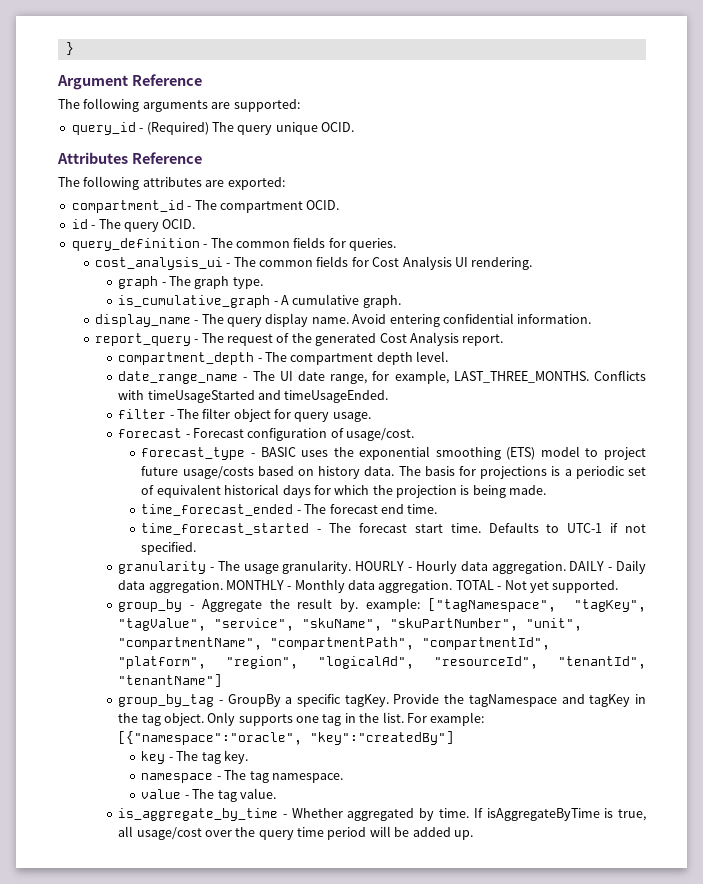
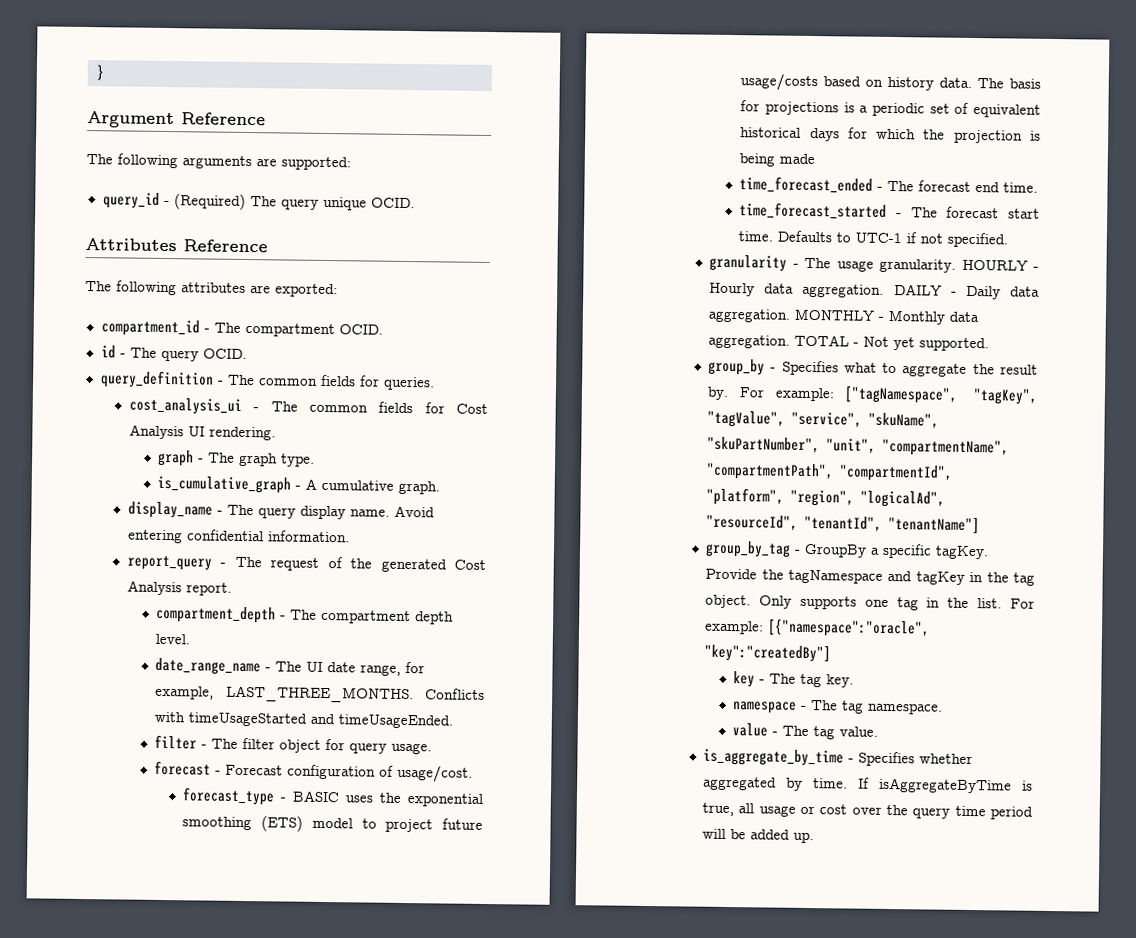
- The basis for projections is a periodic set of equivalent historical days for which the projection is being made.
+ The basis for projections is a periodic set of equivalent historical days for which the projection is being made
- group_by - Aggregate the result by. example: ["tagNamespace", "tagKey", "tagValue", "service", "skuName", "skuPartNumber", "unit", "compartmentName", "compartmentPath", "compartmentId", "platform", "region", "logicalAd", "resourceId", "tenantId", "tenantName"]
+ group_by - Specifies what to aggregate the result by. For example: ["tagNamespace", "tagKey", "tagValue", "service", "skuName", "skuPartNumber", "unit", "compartmentName", "compartmentPath", "compartmentId", "platform", "region", "logicalAd", "resourceId", "tenantId", "tenantName"]
- is_aggregate_by_time - Whether aggregated by time.
+ is_aggregate_by_time - Specifies whether aggregated by time.
- If isAggregateByTime is true, all usage/cost over the query time period will be added up.
+ If isAggregateByTime is true, all usage or cost over the query time period will be added up.

